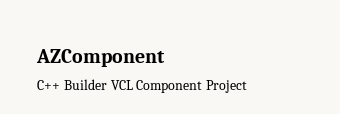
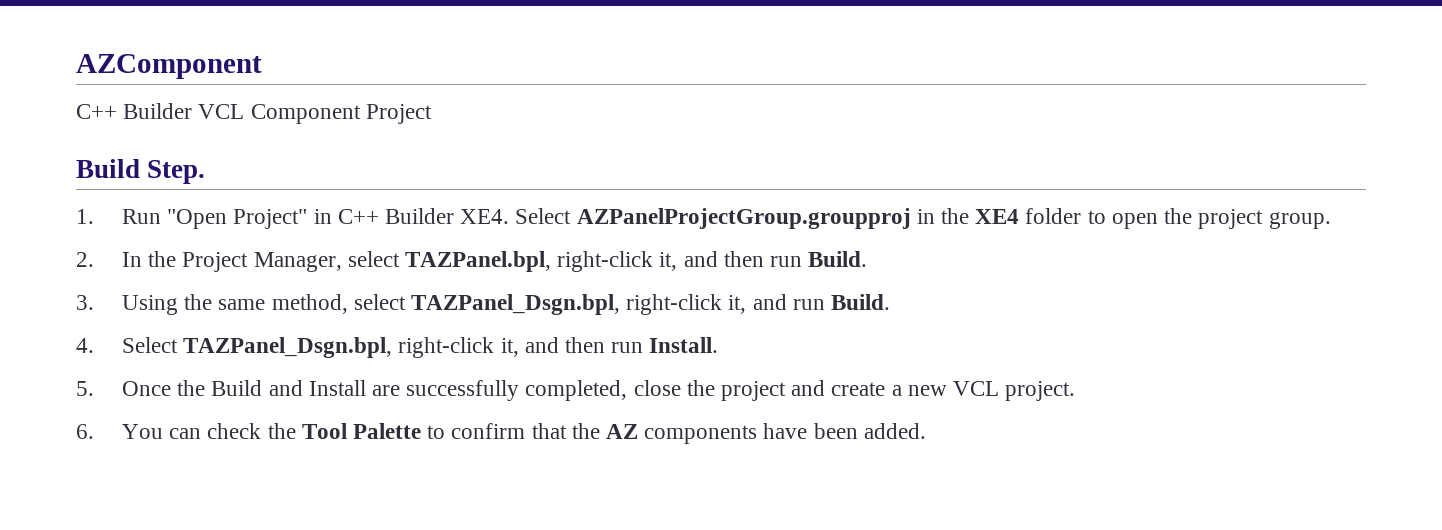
+ Build Step.
+ 1. Run "Open Project" in C++ Builder XE4. Select AZPanelProjectGroup.groupproj in the XE4 folder to open the project group.
+ 2. In the Project Manager, select TAZPanel.bpl, right-click it, and then run Build.
+ 3. Using the same method, select TAZPanel_Dsgn.bpl, right-click it, and run Build.
+ 4. Select TAZPanel_Dsgn.bpl, right-click it, and then run Install.
+ 5. Once the Build and Install are successfully completed, close the project and create a new VCL project.
+ 6. You can check the Tool Palette to confirm that the AZ components have been added.

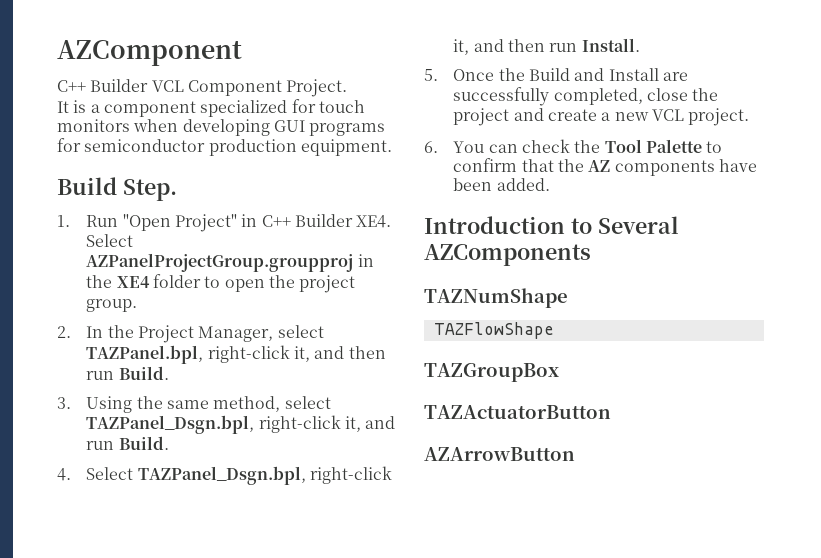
- C++ Builder VCL Component Project
+ C++ Builder VCL Component Project.
+ It is a component specialized for touch monitors when developing GUI programs for semiconductor production equipment.
+ Introduction to Several AZComponents
+ TAZNumShape
+ TAZFlowShape
+ TAZGroupBox
+ TAZActuatorButton
+ AZArrowButton

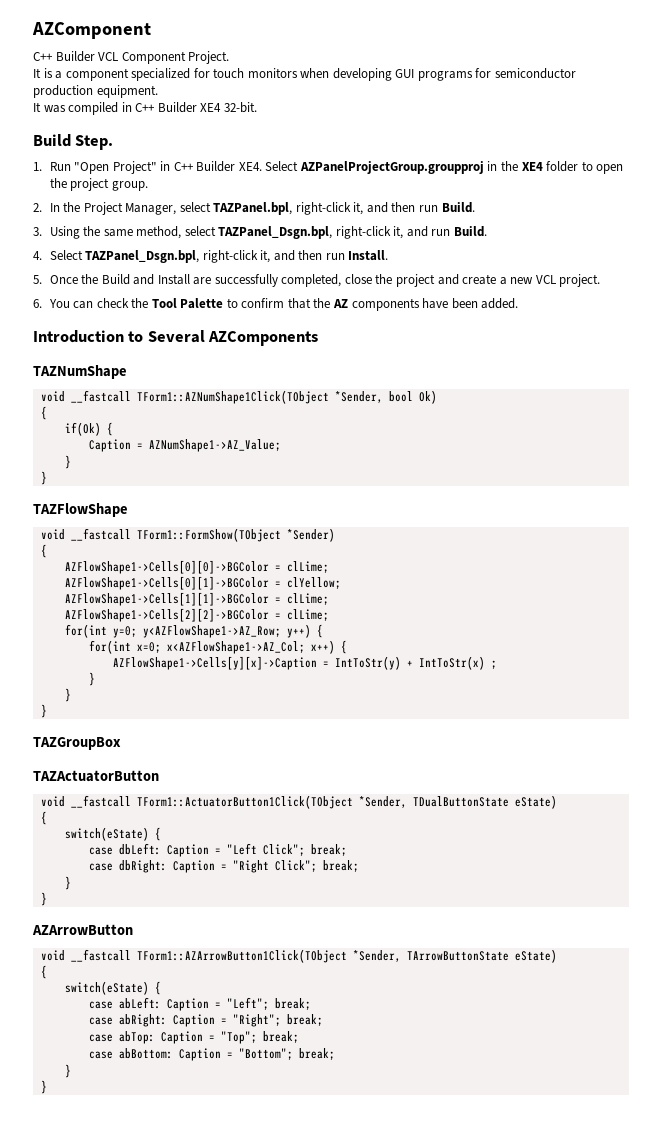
+ It was compiled in C++ Builder XE4 32-bit.
+ void __fastcall TForm1::AZNumShape1Click(TObject *Sender, bool Ok)
+ {
+ if(Ok) {
+ Caption = AZNumShape1->AZ_Value;
+ }
+ }
  TAZFlowShape
+ void __fastcall TForm1::FormShow(TObject *Sender)
+ {
+ AZFlowShape1->Cells[0][0]->BGColor = clLime;
+ AZFlowShape1->Cells[0][1]->BGColor = clYellow;
+ AZFlowShape1->Cells[1][1]->BGColor = clLime;
+ AZFlowShape1->Cells[2][2]->BGColor = clLime;
+ for(int y=0; y<AZFlowShape1->AZ_Row; y++) {
+ for(int x=0; x<AZFlowShape1->AZ_Col; x++) {
+ AZFlowShape1->Cells[y][x]->Caption = IntToStr(y) + IntToStr(x) ;
+ }
+ }
+ }
  TAZGroupBox
  TAZActuatorButton
+ void __fastcall TForm1::ActuatorButton1Click(TObject *Sender, TDualButtonState eState)
+ {
+ switch(eState) {
+ case dbLeft: Caption = "Left Click"; break;
+ case dbRight: Caption = "Right Click"; break;
+ }
+ }
  AZArrowButton
+ void __fastcall TForm1::AZArrowButton1Click(TObject *Sender, TArrowButtonState eState)
+ {
+ switch(eState) {
+ case abLeft: Caption = "Left"; break;
+ case abRight: Caption = "Right"; break;
+ case abTop: Caption = "Top"; break;
+ case abBottom: Caption = "Bottom"; break;
+ }
+ }

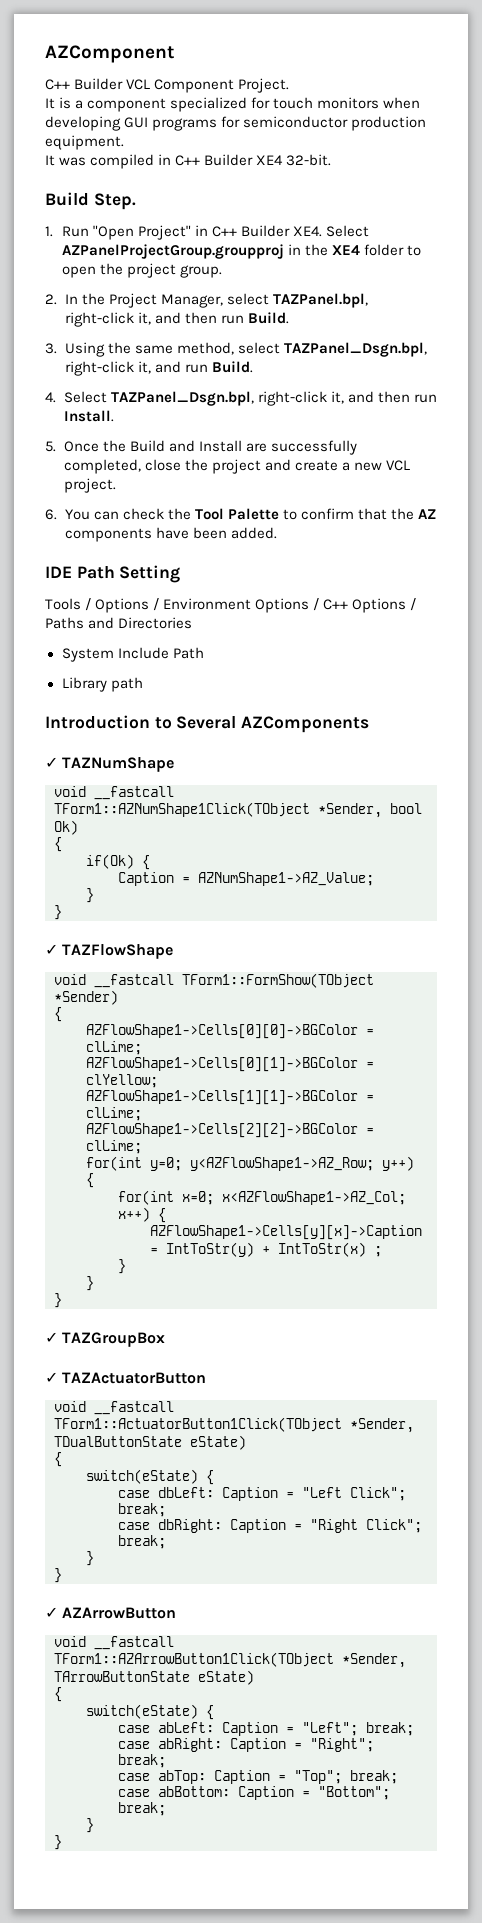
+ IDE Path Setting
+ Tools / Options / Environment Options / C++ Options / Paths and Directories
+ System Include Path
+ Library path
- TAZNumShape
+ ✓ TAZNumShape
- TAZFlowShape
+ ✓ TAZFlowShape
- TAZGroupBox
+ ✓ TAZGroupBox
- TAZActuatorButton
+ ✓ TAZActuatorButton
- AZArrowButton
+ ✓ AZArrowButton

